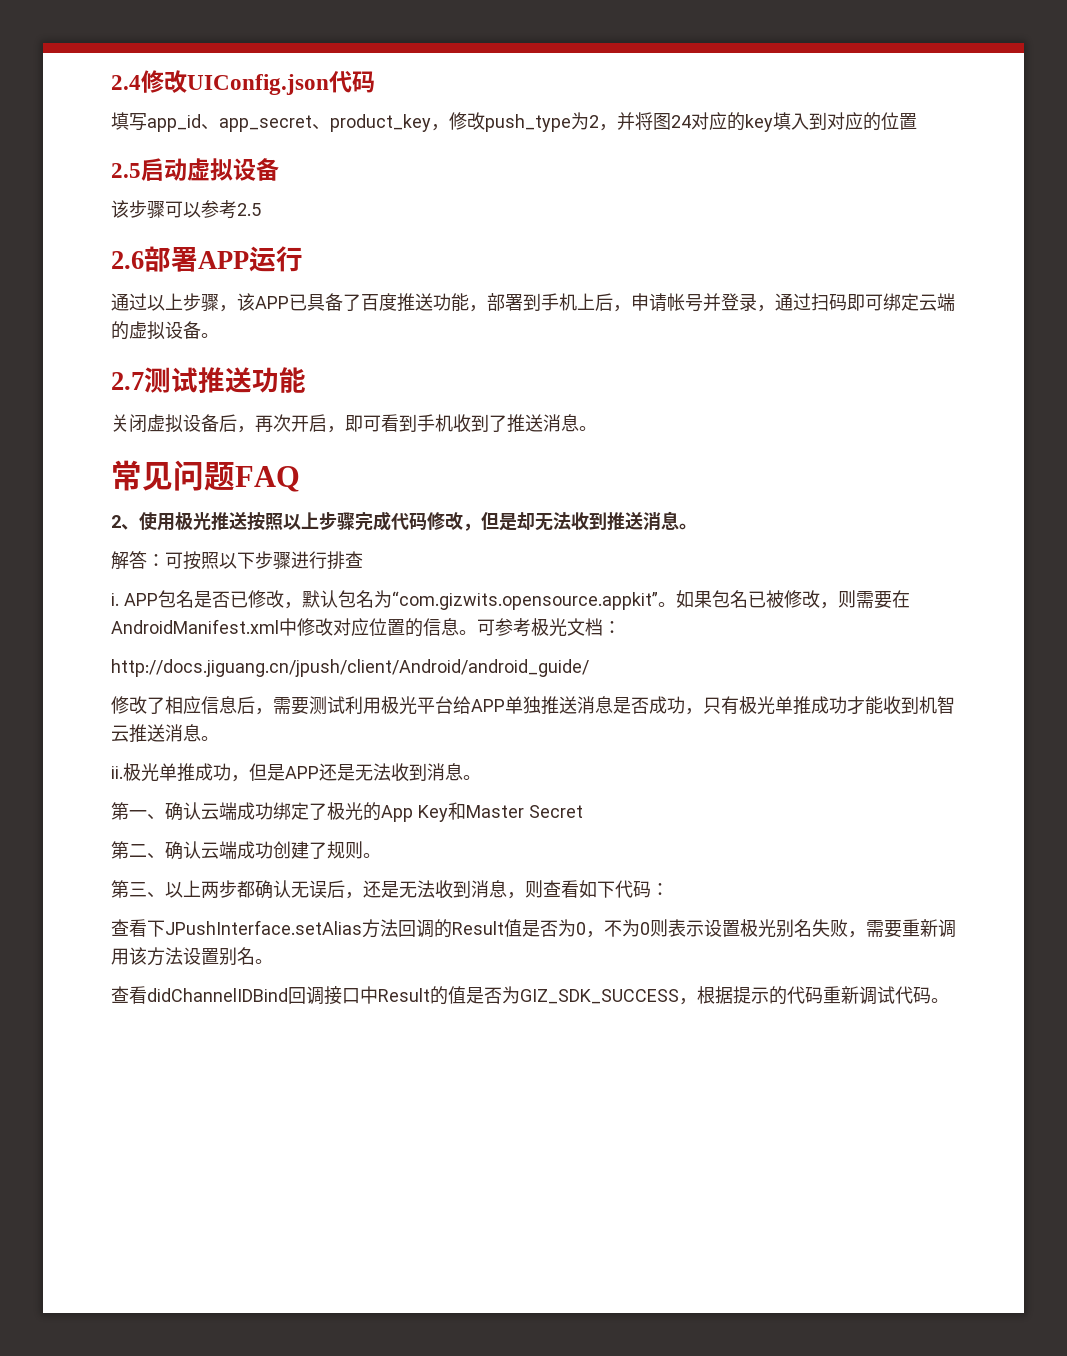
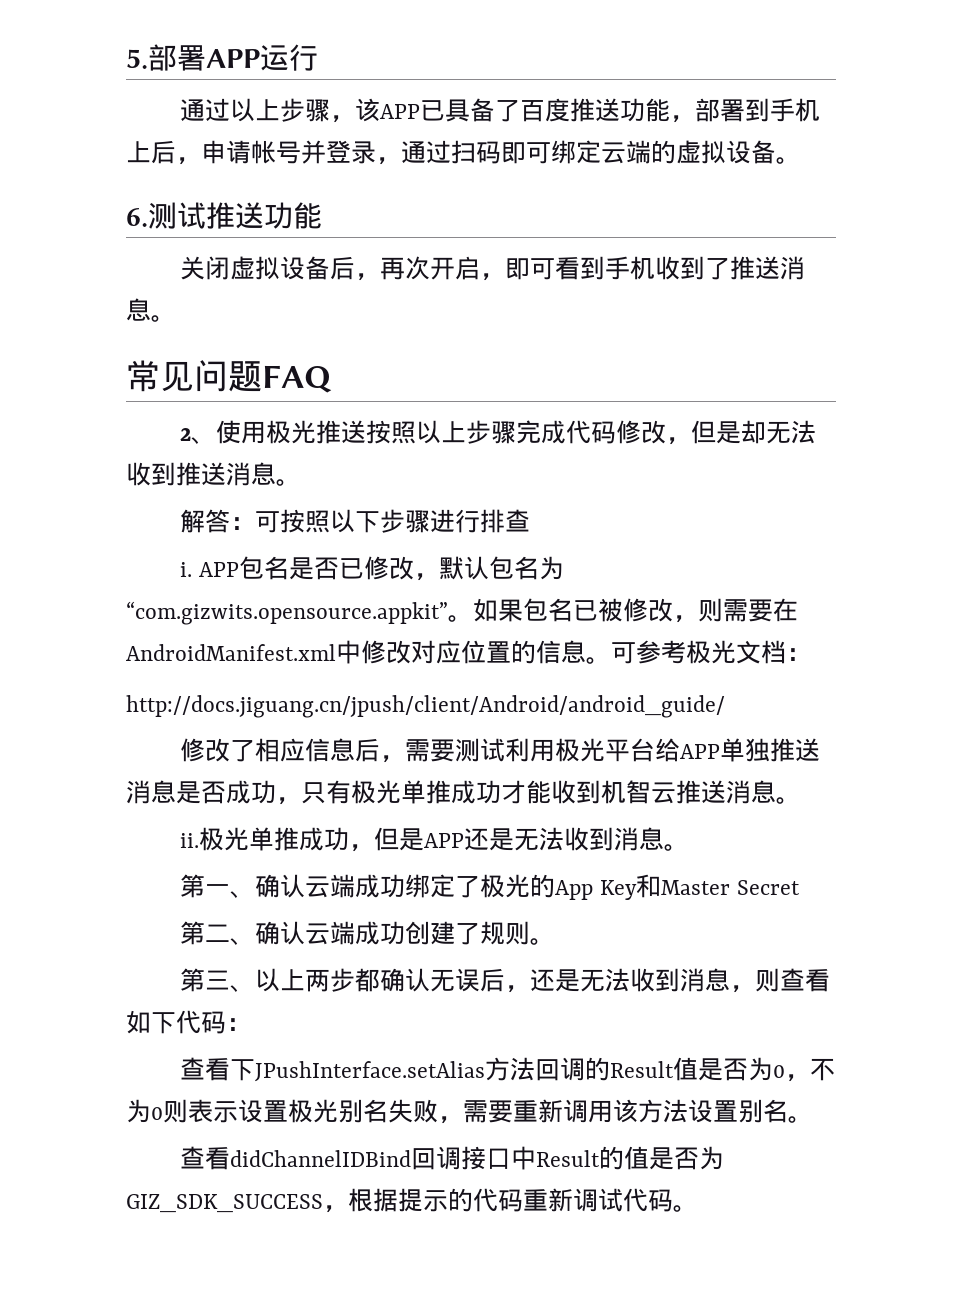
- 2.4修改UIConfig.json代码
- 填写app_id、app_secret、product_key，修改push_type为2，并将图24对应的key填入到对应的位置
- 2.5启动虚拟设备
- 该步骤可以参考2.5
- 2.6部署APP运行
+ 5.部署APP运行
- 2.7测试推送功能
+ 6.测试推送功能

